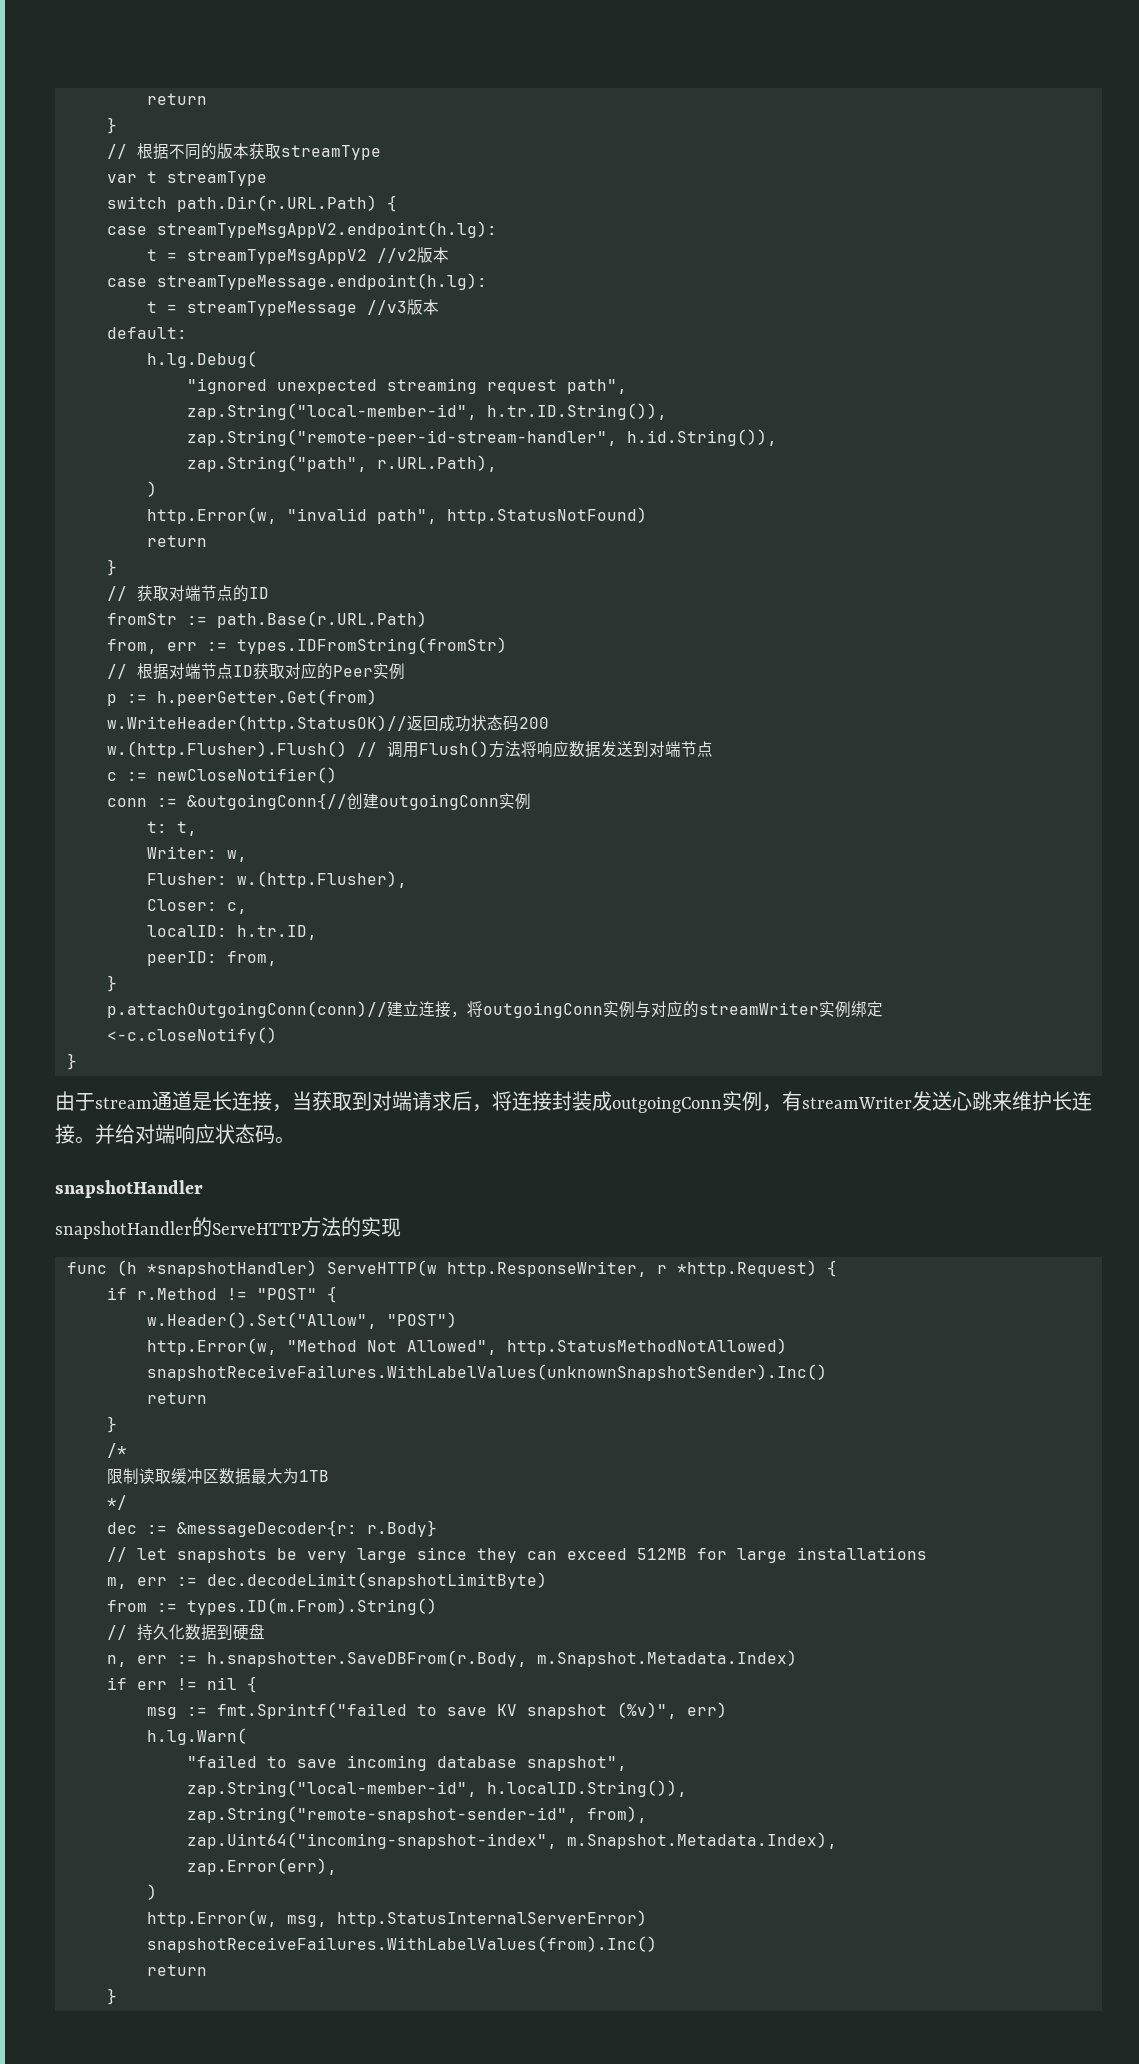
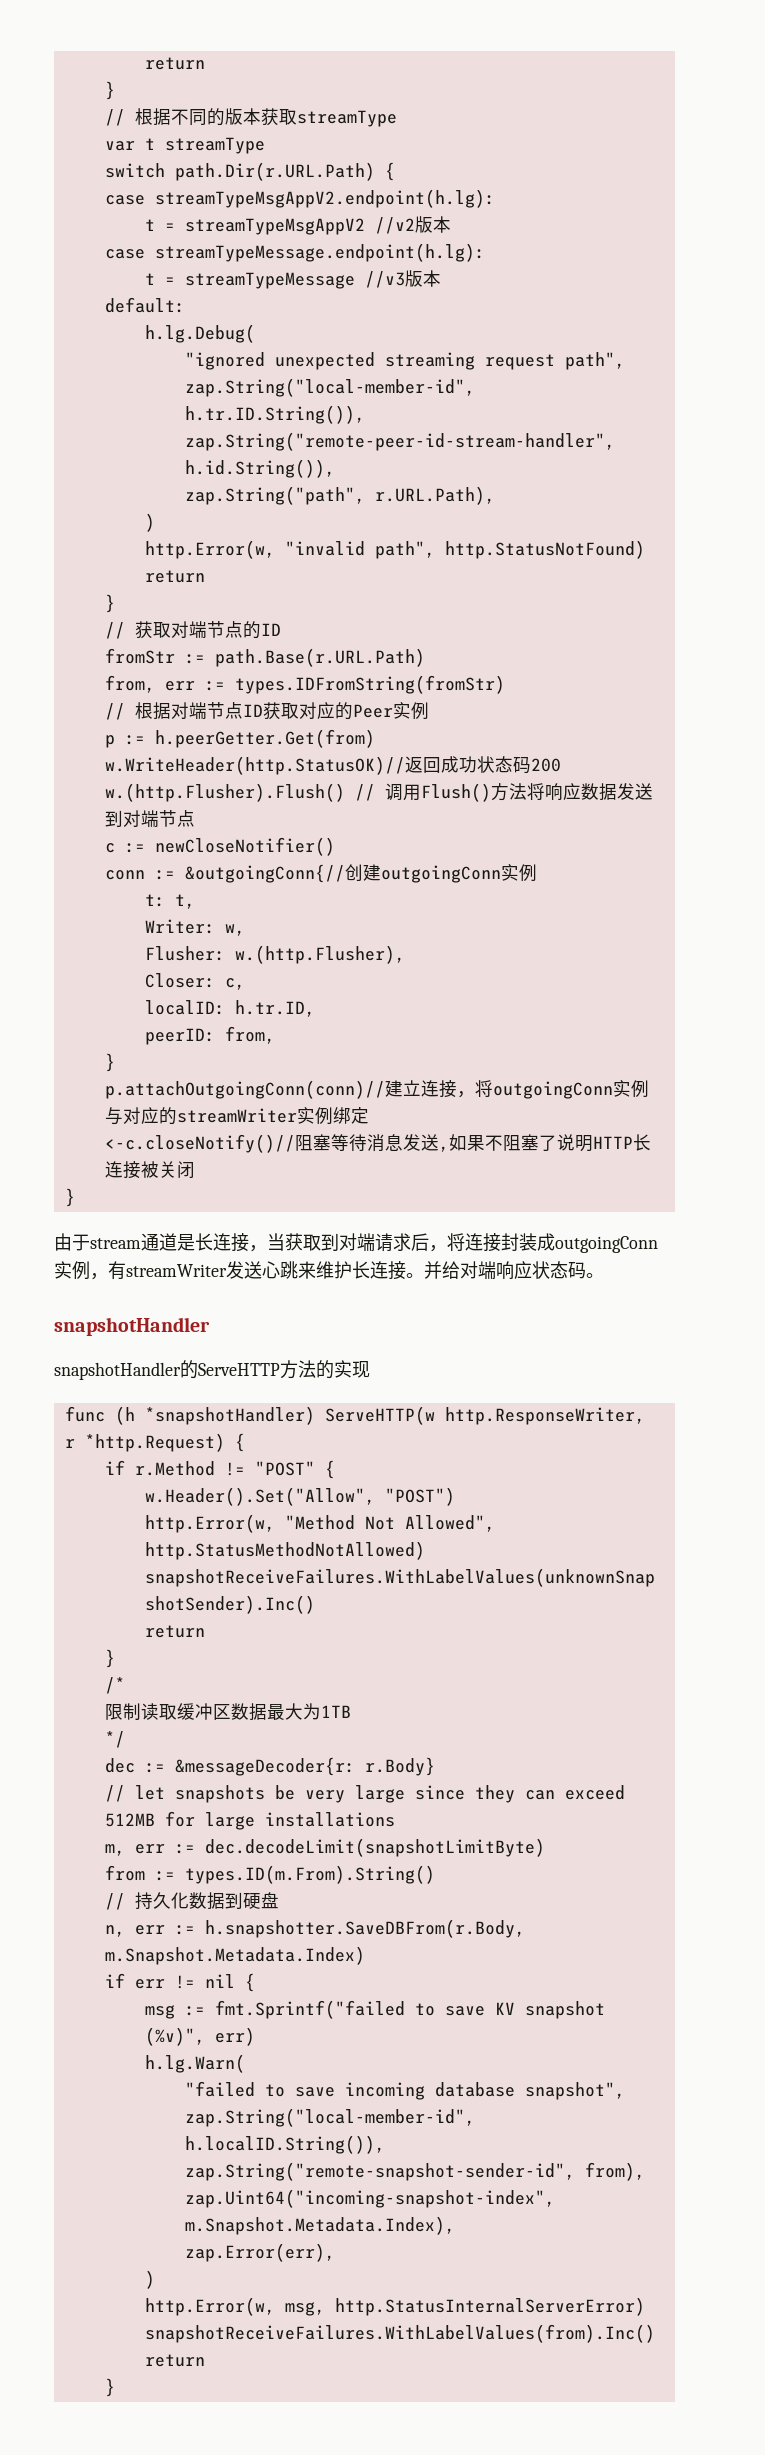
- <-c.closeNotify()
+ <-c.closeNotify()//阻塞等待消息发送,如果不阻塞了说明HTTP长连接被关闭

